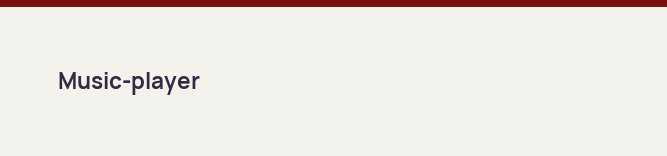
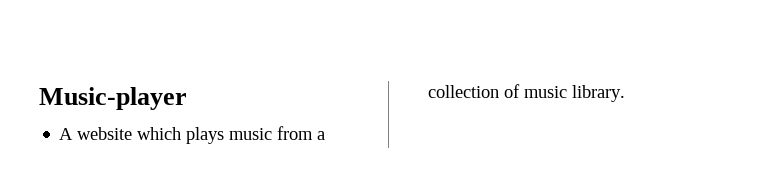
+ A website which plays music from a collection of music library.

